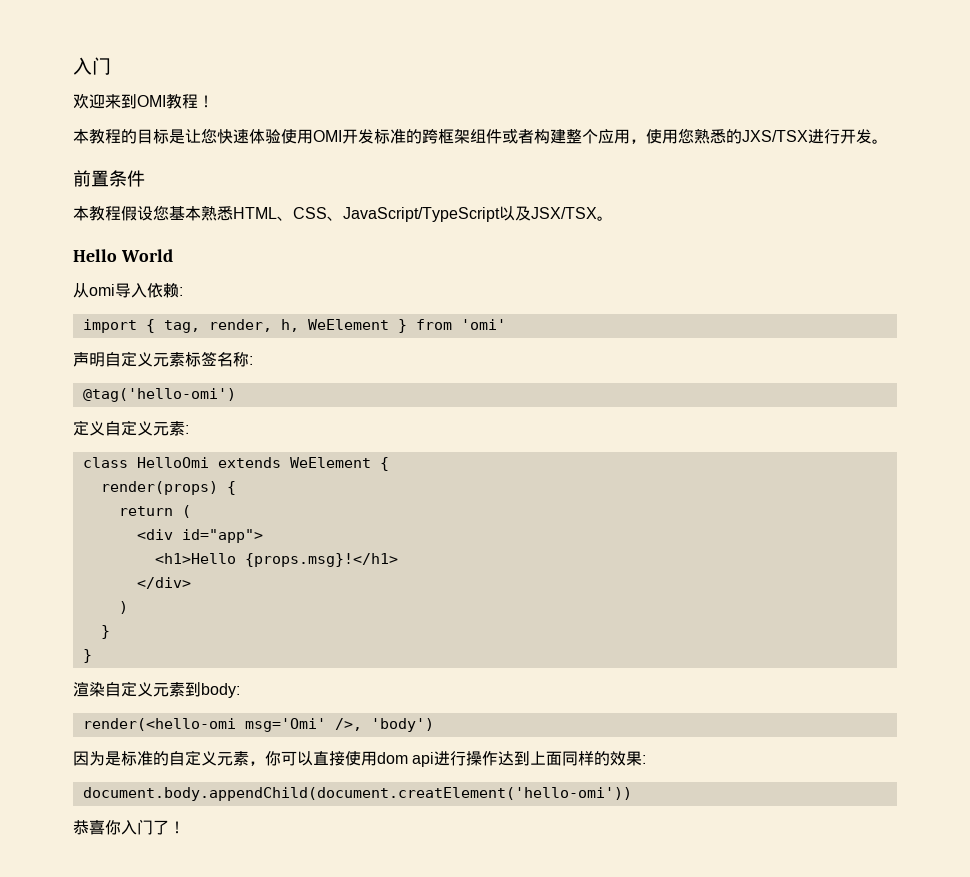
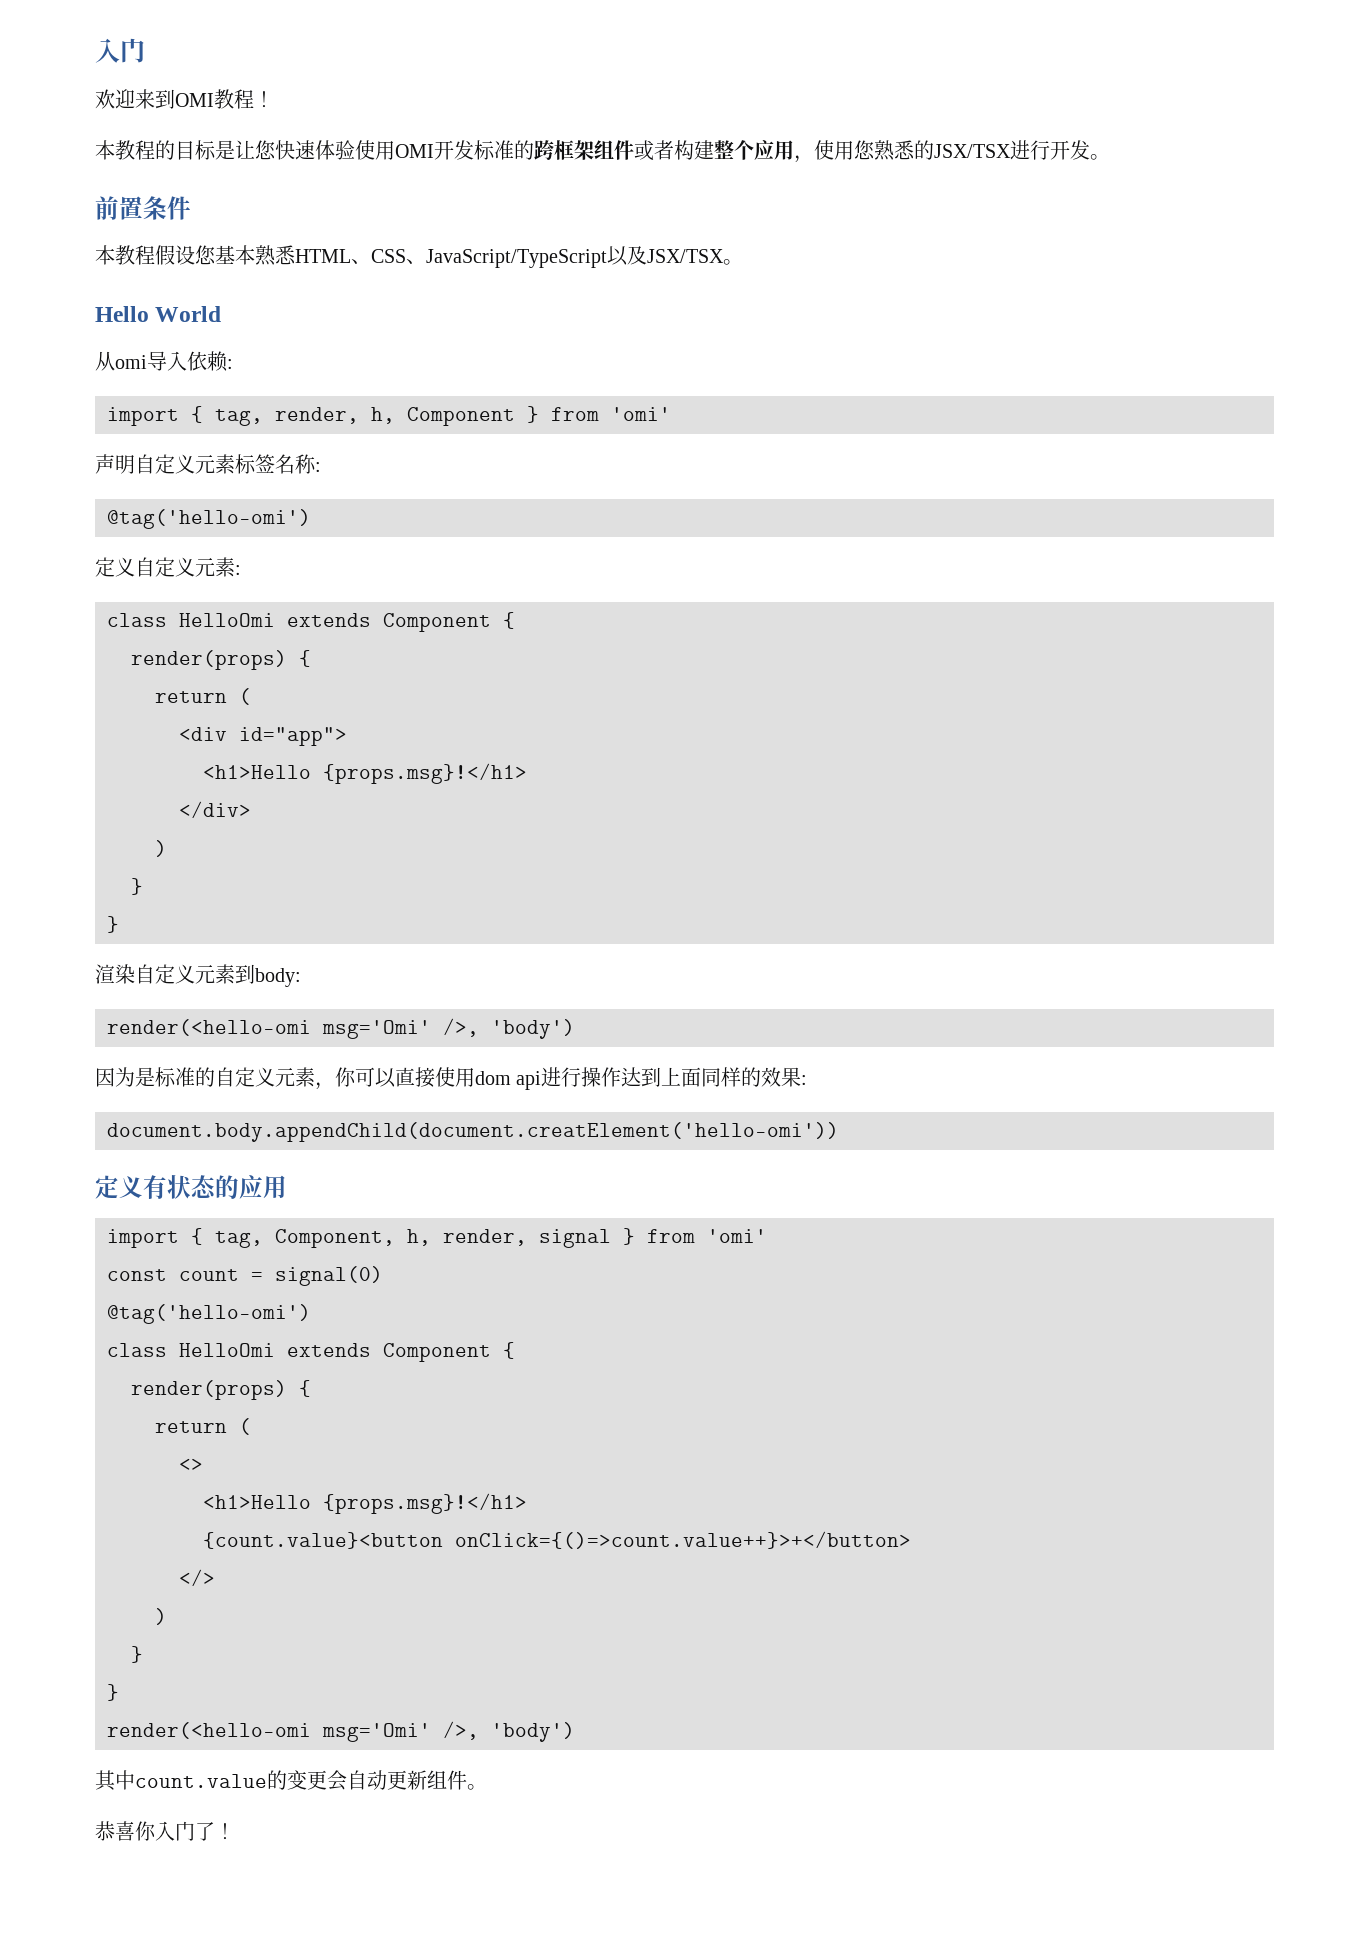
- 本教程的目标是让您快速体验使用OMI开发标准的跨框架组件或者构建整个应用，使用您熟悉的JXS/TSX进行开发。
+ 本教程的目标是让您快速体验使用OMI开发标准的跨框架组件或者构建整个应用，使用您熟悉的JSX/TSX进行开发。
- import { tag, render, h, WeElement } from 'omi'
+ import { tag, render, h, Component } from 'omi'
  定义自定义元素:
- class HelloOmi extends WeElement {
+ class HelloOmi extends Component {
+ 定义有状态的应用
+ import { tag, Component, h, render, signal } from 'omi'
+ const count = signal(0)
+ @tag('hello-omi')
+ class HelloOmi extends Component {
+ render(props) {
+ return (
+ <>
+ <h1>Hello {props.msg}!</h1>
+ {count.value}<button onClick={()=>count.value++}>+</button>
+ </>
+ )
+ }
+ }
+ render(<hello-omi msg='Omi' />, 'body')
+ 其中count.value的变更会自动更新组件。

